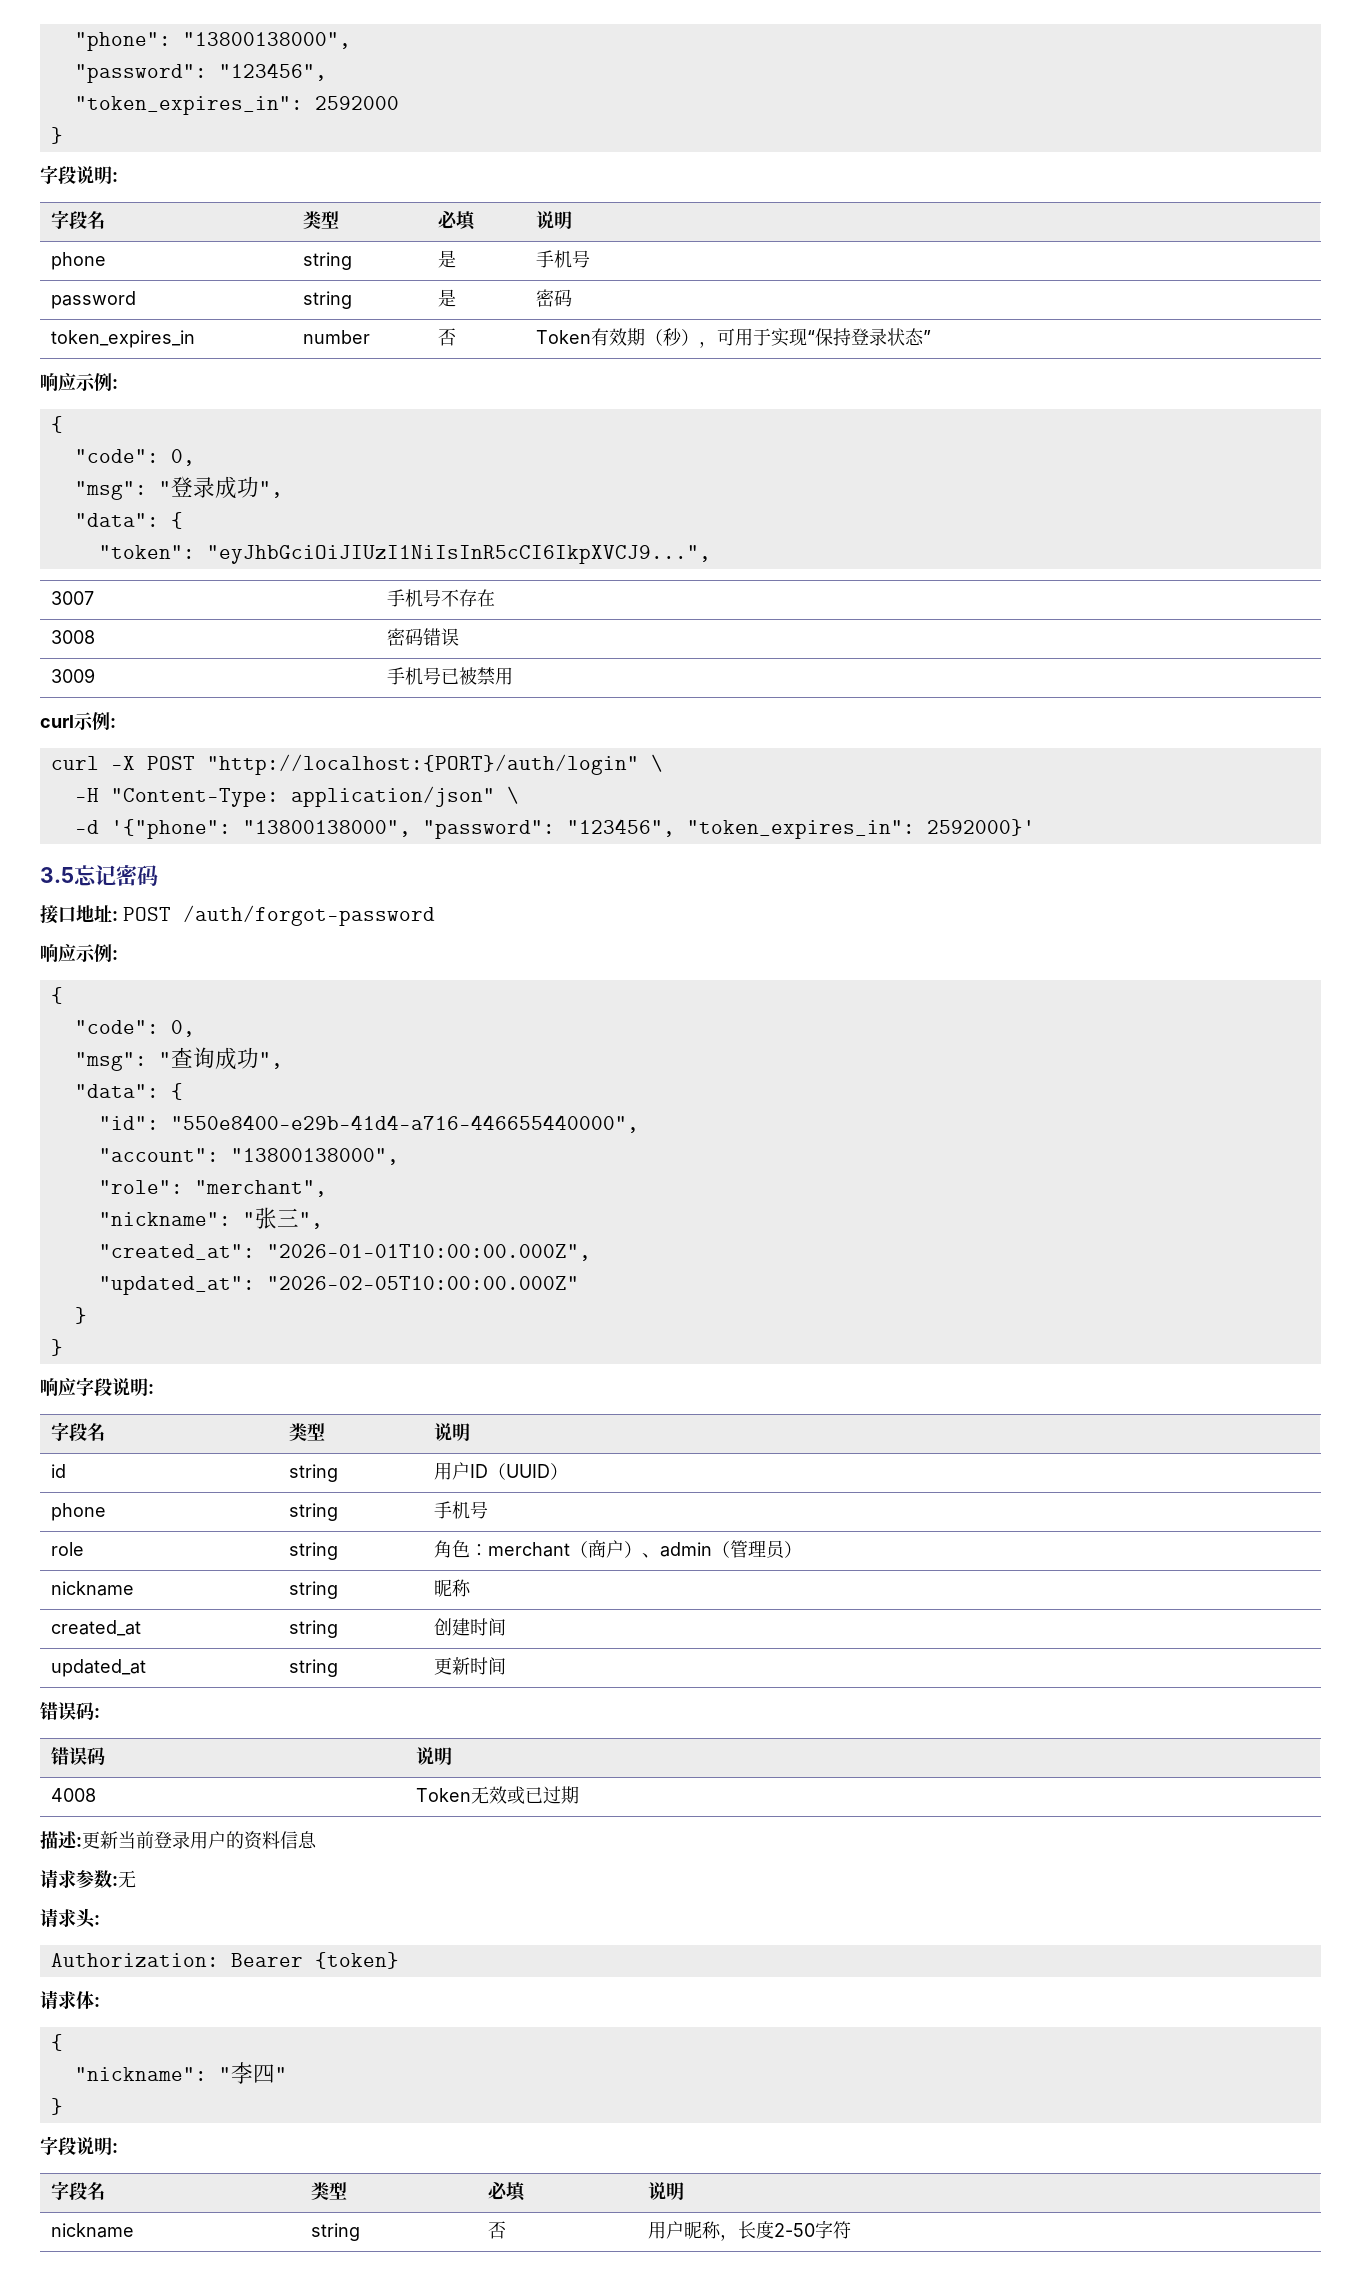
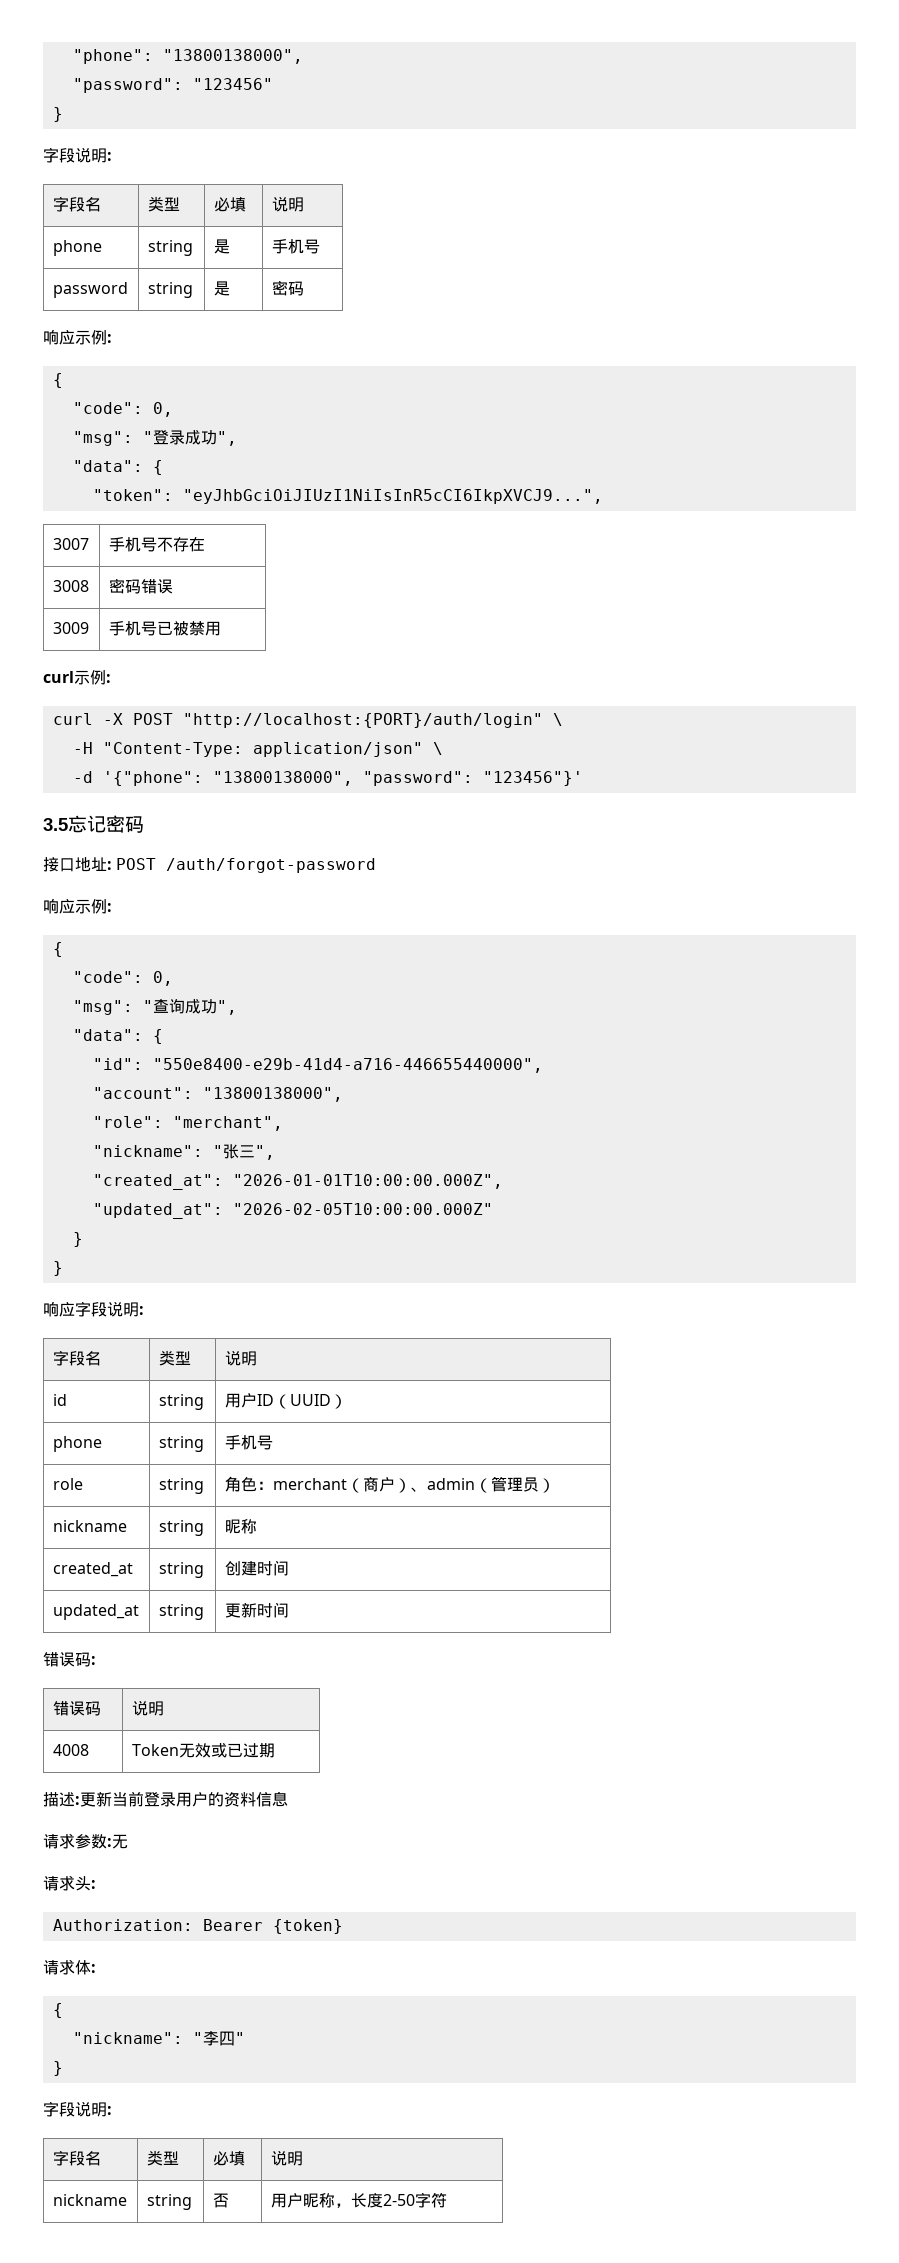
  "phone": "13800138000",
- "password": "123456",
- "token_expires_in": 2592000
+ "password": "123456"
- token_expires_in | number | 否 | Token有效期（秒），可用于实现“保持登录状态”
- -d '{"phone": "13800138000", "password": "123456", "token_expires_in": 2592000}'
+ -d '{"phone": "13800138000", "password": "123456"}'

